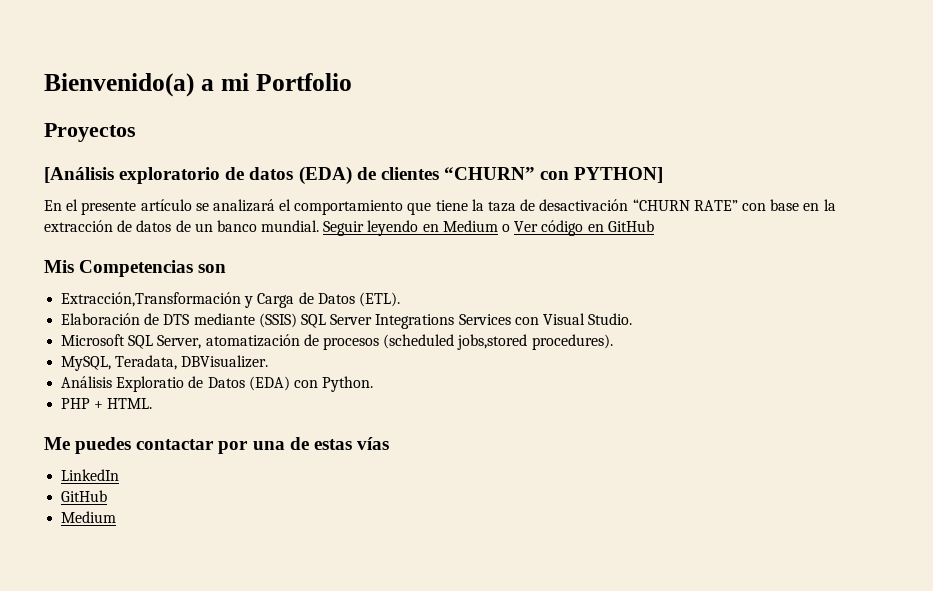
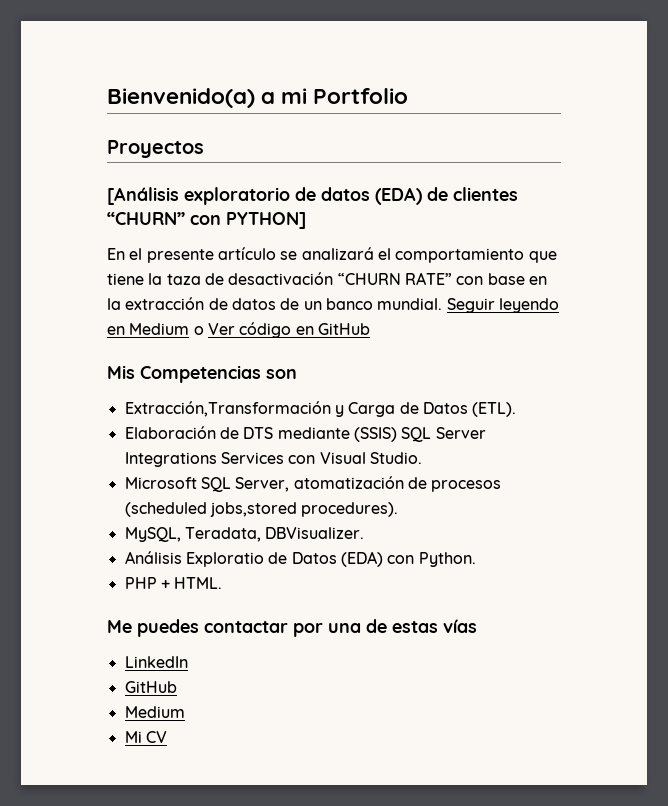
+ Mi CV

